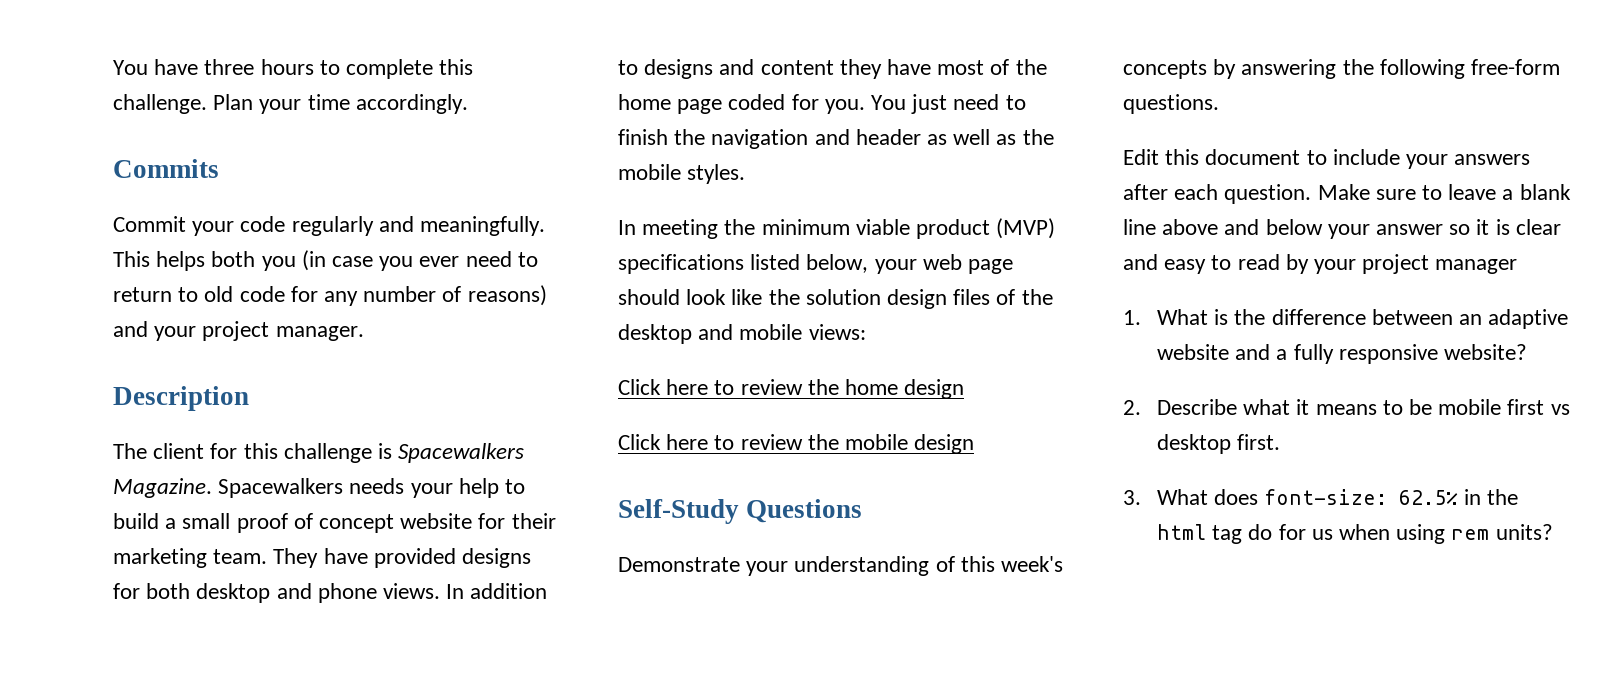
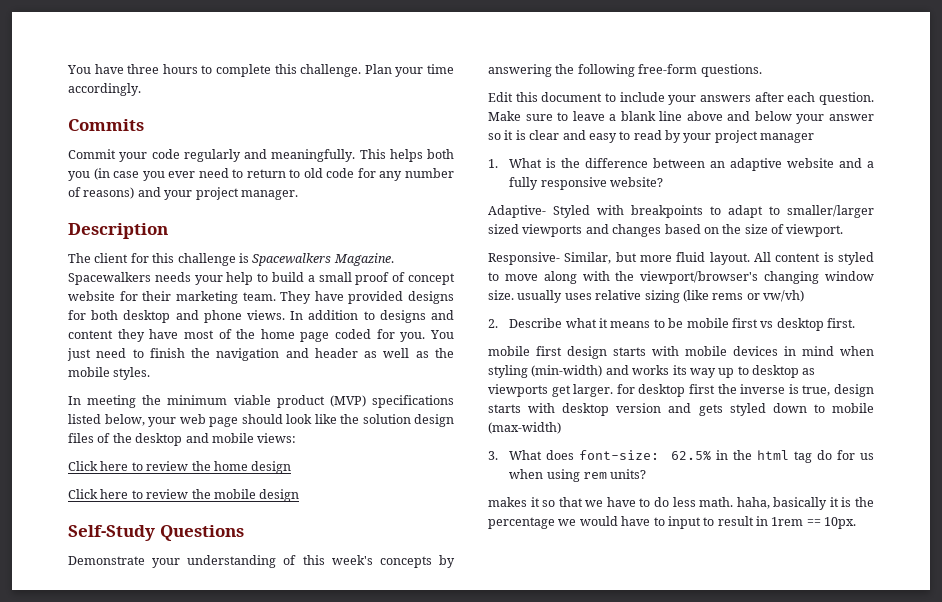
+ Adaptive- Styled with breakpoints to adapt to smaller/larger sized viewports and changes based on the size of viewport.
+ Responsive- Similar, but more fluid layout. All content is styled to move along with the viewport/browser's changing window size. usually uses relative sizing (like rems or vw/vh)
+ mobile first design starts with mobile devices in mind when styling (min-width) and works its way up to desktop as viewports get larger. for desktop first the inverse is true, design starts with desktop version and gets styled down to mobile (max-width)
+ makes it so that we have to do less math. haha, basically it is the percentage we would have to input to result in 1rem == 10px.

